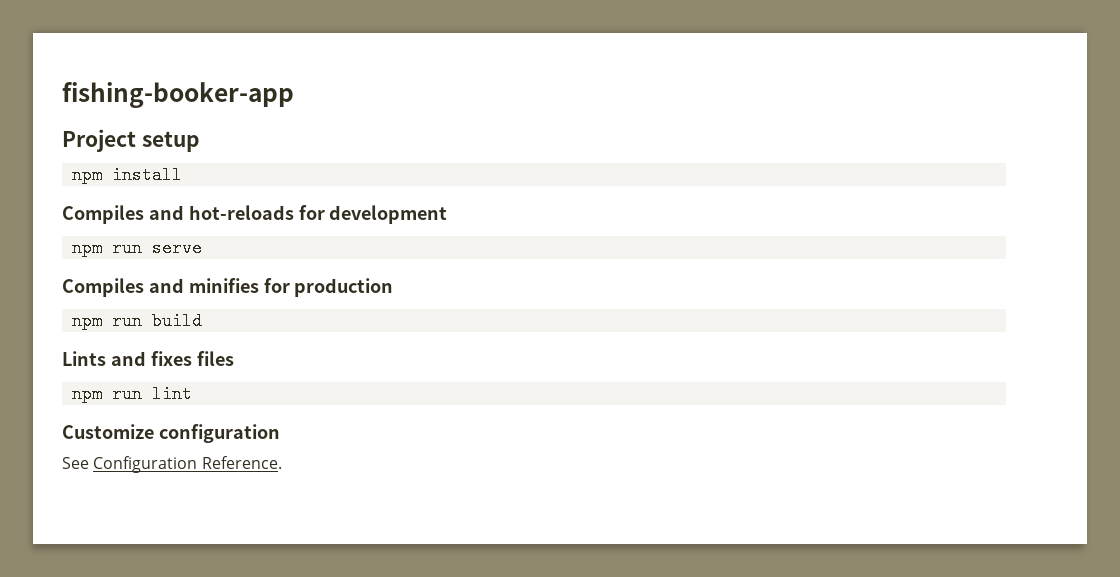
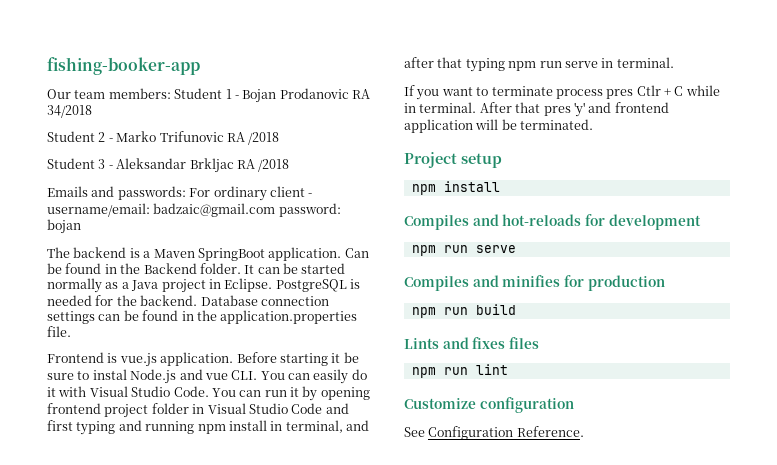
+ Our team members: Student 1 - Bojan Prodanovic RA 34/2018
+ Student 2 - Marko Trifunovic RA /2018
+ Student 3 - Aleksandar Brkljac RA /2018
+ Emails and passwords: For ordinary client - username/email: badzaic@gmail.com password: bojan
+ The backend is a Maven SpringBoot application. Can be found in the Backend folder. It can be started normally as a Java project in Eclipse. PostgreSQL is needed for the backend. Database connection settings can be found in the application.properties file.
+ Frontend is vue.js application. Before starting it be sure to instal Node.js and vue CLI. You can easily do it with Visual Studio Code. You can run it by opening frontend project folder in Visual Studio Code and first typing and running npm install in terminal, and after that typing npm run serve in terminal.
+ If you want to terminate process pres Ctlr + C while in terminal. After that pres 'y' and frontend application will be terminated.

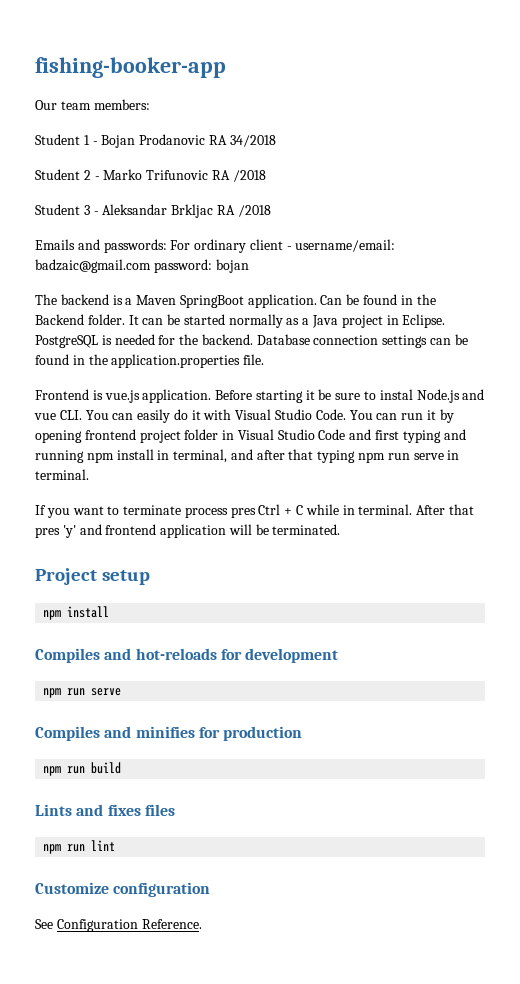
- Our team members: Student 1 - Bojan Prodanovic RA 34/2018
+ Our team members:
+ Student 1 - Bojan Prodanovic RA 34/2018
- If you want to terminate process pres Ctlr + C while in terminal.
+ If you want to terminate process pres Ctrl + C while in terminal.

